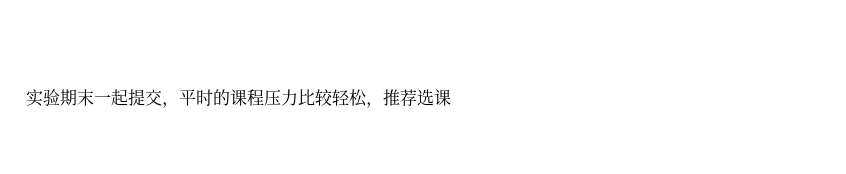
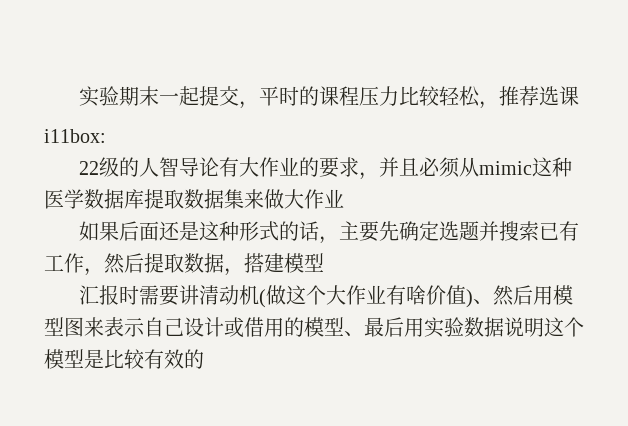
+ i11box:
+ 22级的人智导论有大作业的要求，并且必须从mimic这种医学数据库提取数据集来做大作业
+ 如果后面还是这种形式的话，主要先确定选题并搜索已有工作，然后提取数据，搭建模型
+ 汇报时需要讲清动机(做这个大作业有啥价值)、然后用模型图来表示自己设计或借用的模型、最后用实验数据说明这个模型是比较有效的

